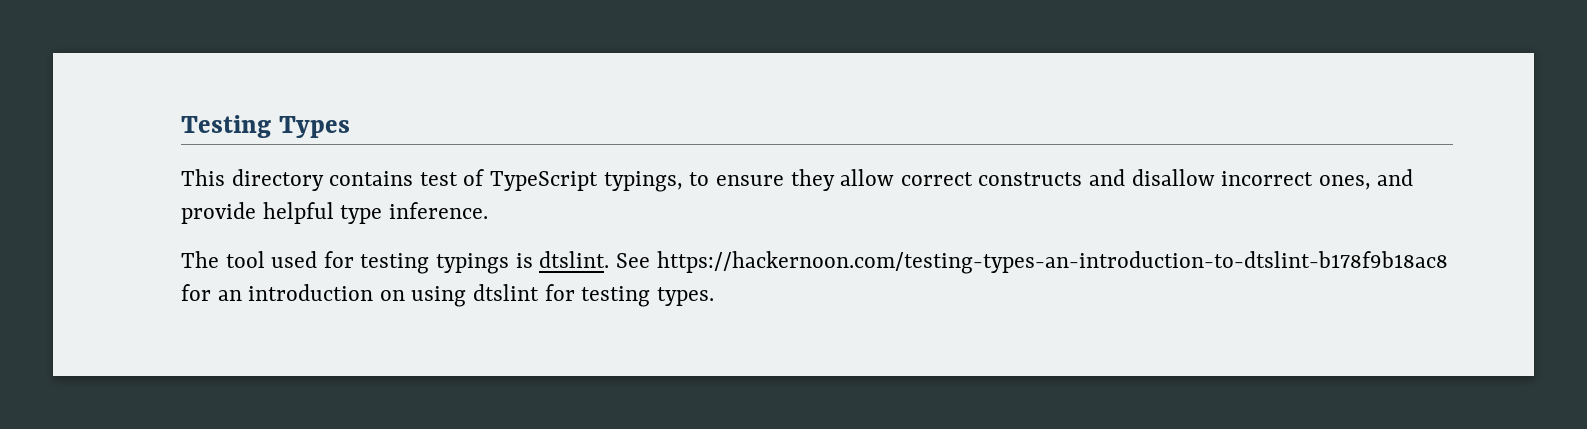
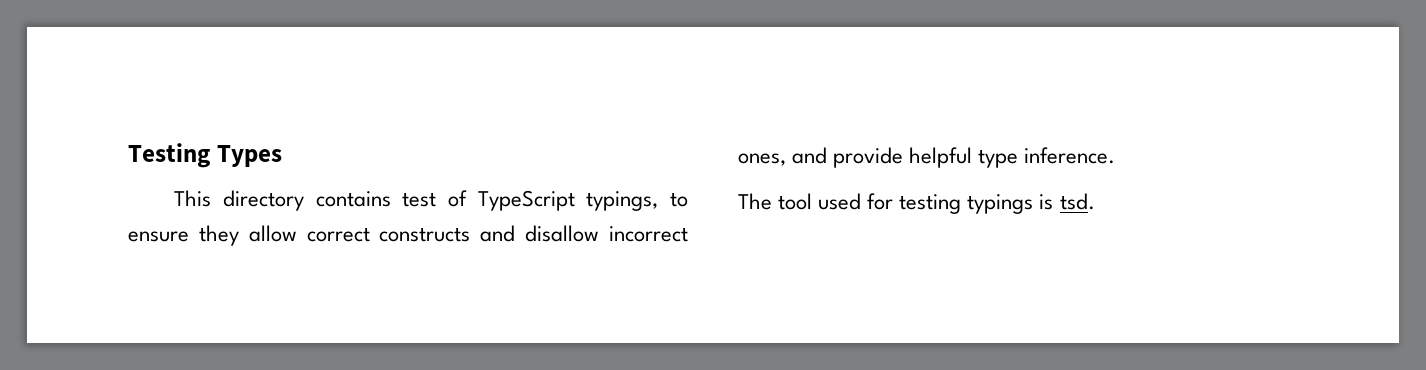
- The tool used for testing typings is dtslint. See https://hackernoon.com/testing-types-an-introduction-to-dtslint-b178f9b18ac8 for an introduction on using dtslint for testing types.
+ The tool used for testing typings is tsd.

